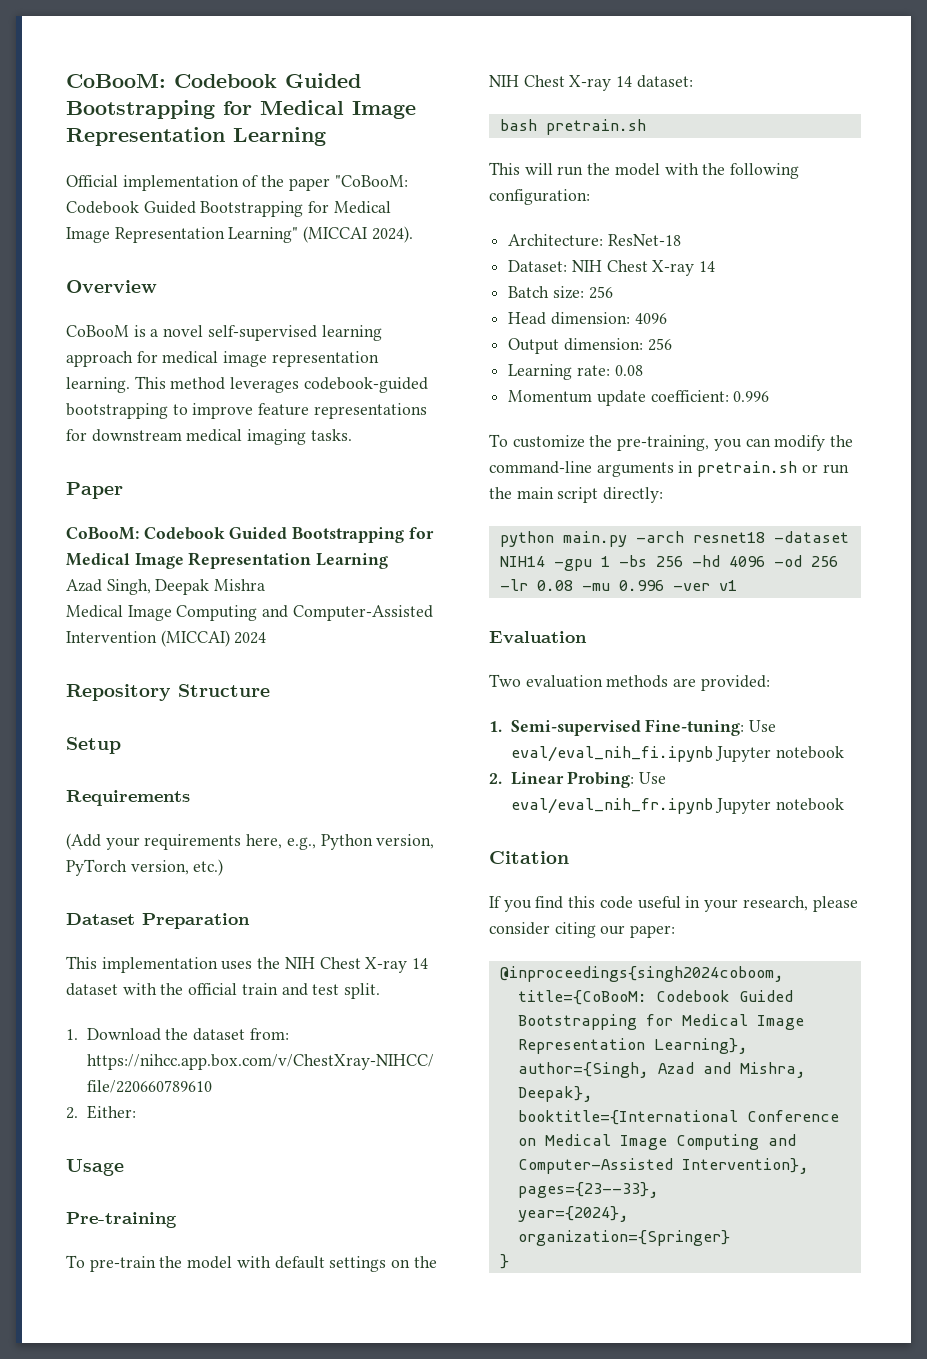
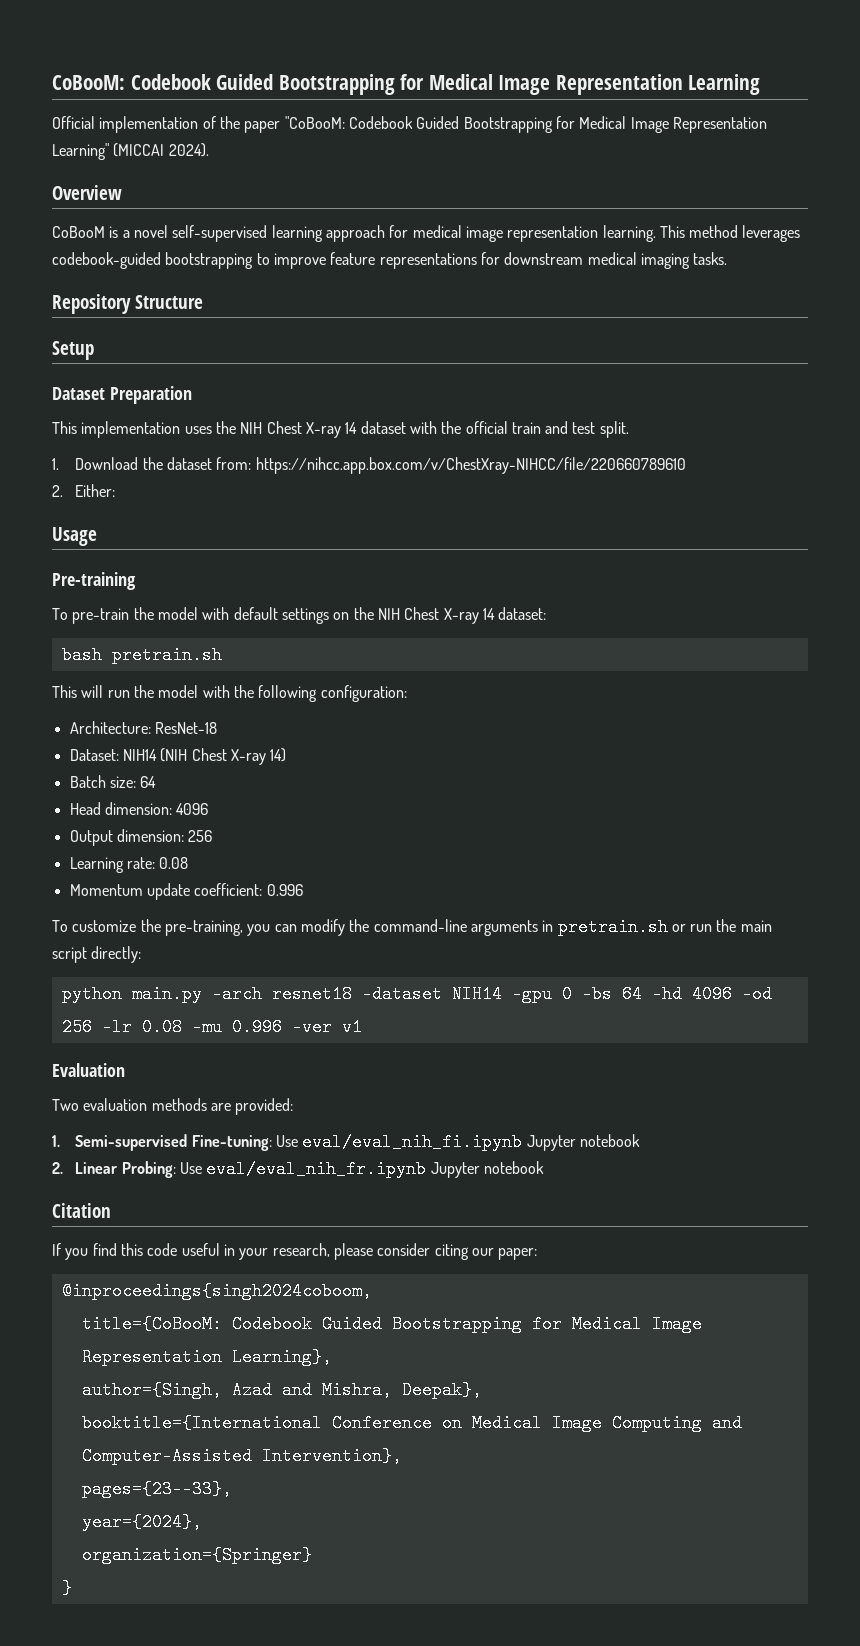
- Paper
- CoBooM: Codebook Guided Bootstrapping for Medical Image Representation Learning
- Azad Singh, Deepak Mishra
- Medical Image Computing and Computer-Assisted Intervention (MICCAI) 2024
  Repository Structure
  Setup
- Requirements
- (Add your requirements here, e.g., Python version, PyTorch version, etc.)
- Dataset: NIH Chest X-ray 14
+ Dataset: NIH14 (NIH Chest X-ray 14)
- Batch size: 256
+ Batch size: 64
- python main.py -arch resnet18 -dataset NIH14 -gpu 1 -bs 256 -hd 4096 -od 256 -lr 0.08 -mu 0.996 -ver v1
+ python main.py -arch resnet18 -dataset NIH14 -gpu 0 -bs 64 -hd 4096 -od 256 -lr 0.08 -mu 0.996 -ver v1

